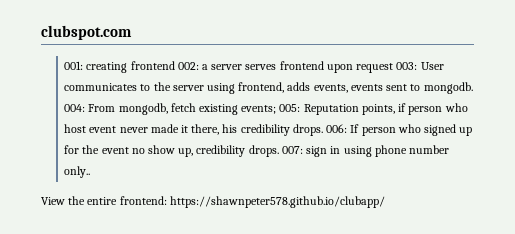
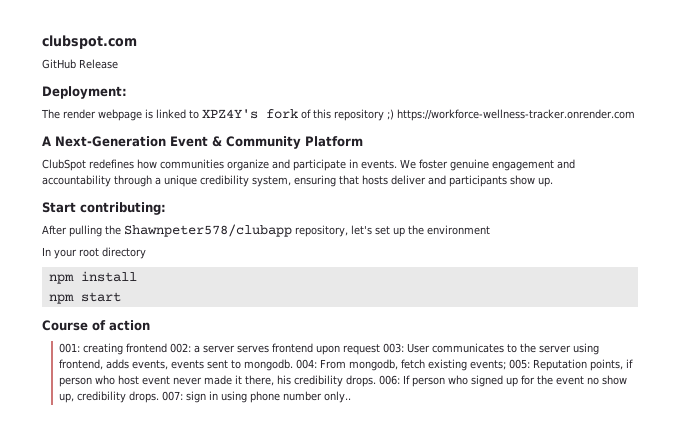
+ GitHub Release
+ Deployment:
+ The render webpage is linked to XPZ4Y's fork of this repository ;) https://workforce-wellness-tracker.onrender.com
+ A Next-Generation Event & Community Platform
+ ClubSpot redefines how communities organize and participate in events. We foster genuine engagement and accountability through a unique credibility system, ensuring that hosts deliver and participants show up.
+ Start contributing:
+ After pulling the Shawnpeter578/clubapp repository, let's set up the environment
+ In your root directory
+ npm install
+ npm start
+ Course of action
- View the entire frontend: https://shawnpeter578.github.io/clubapp/

